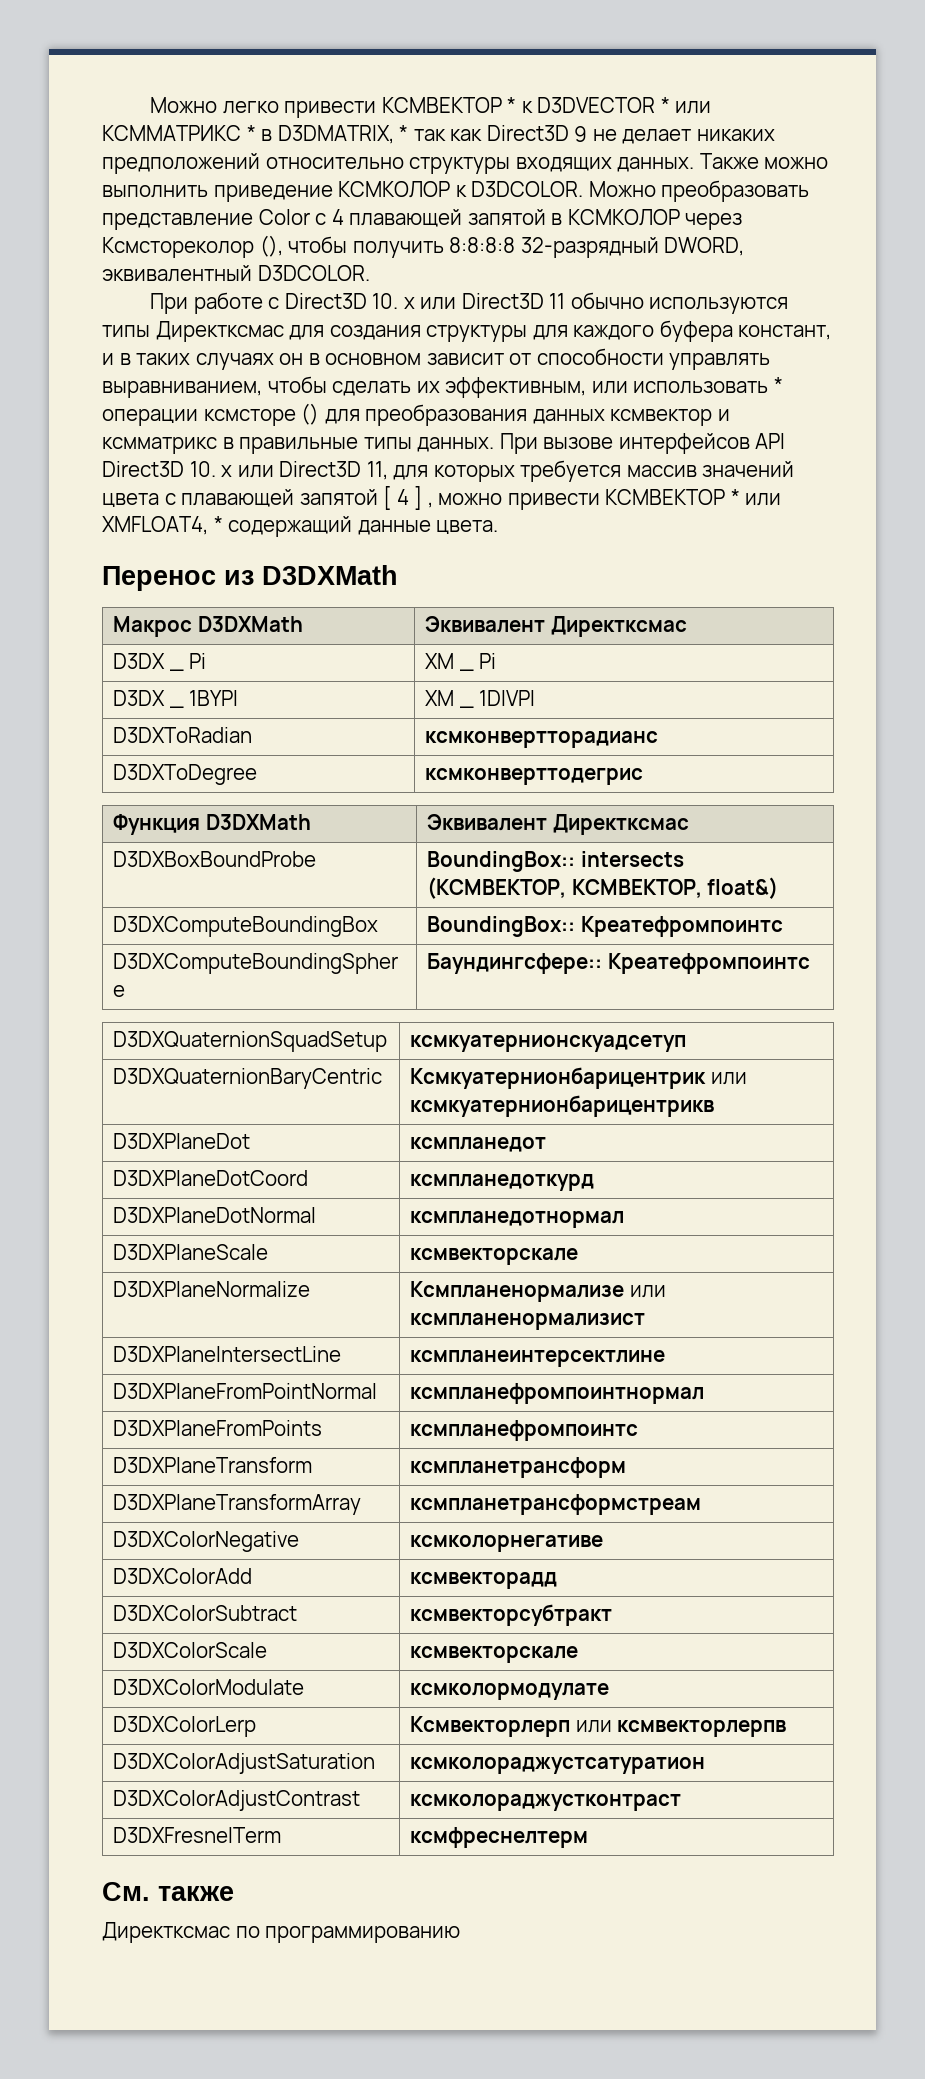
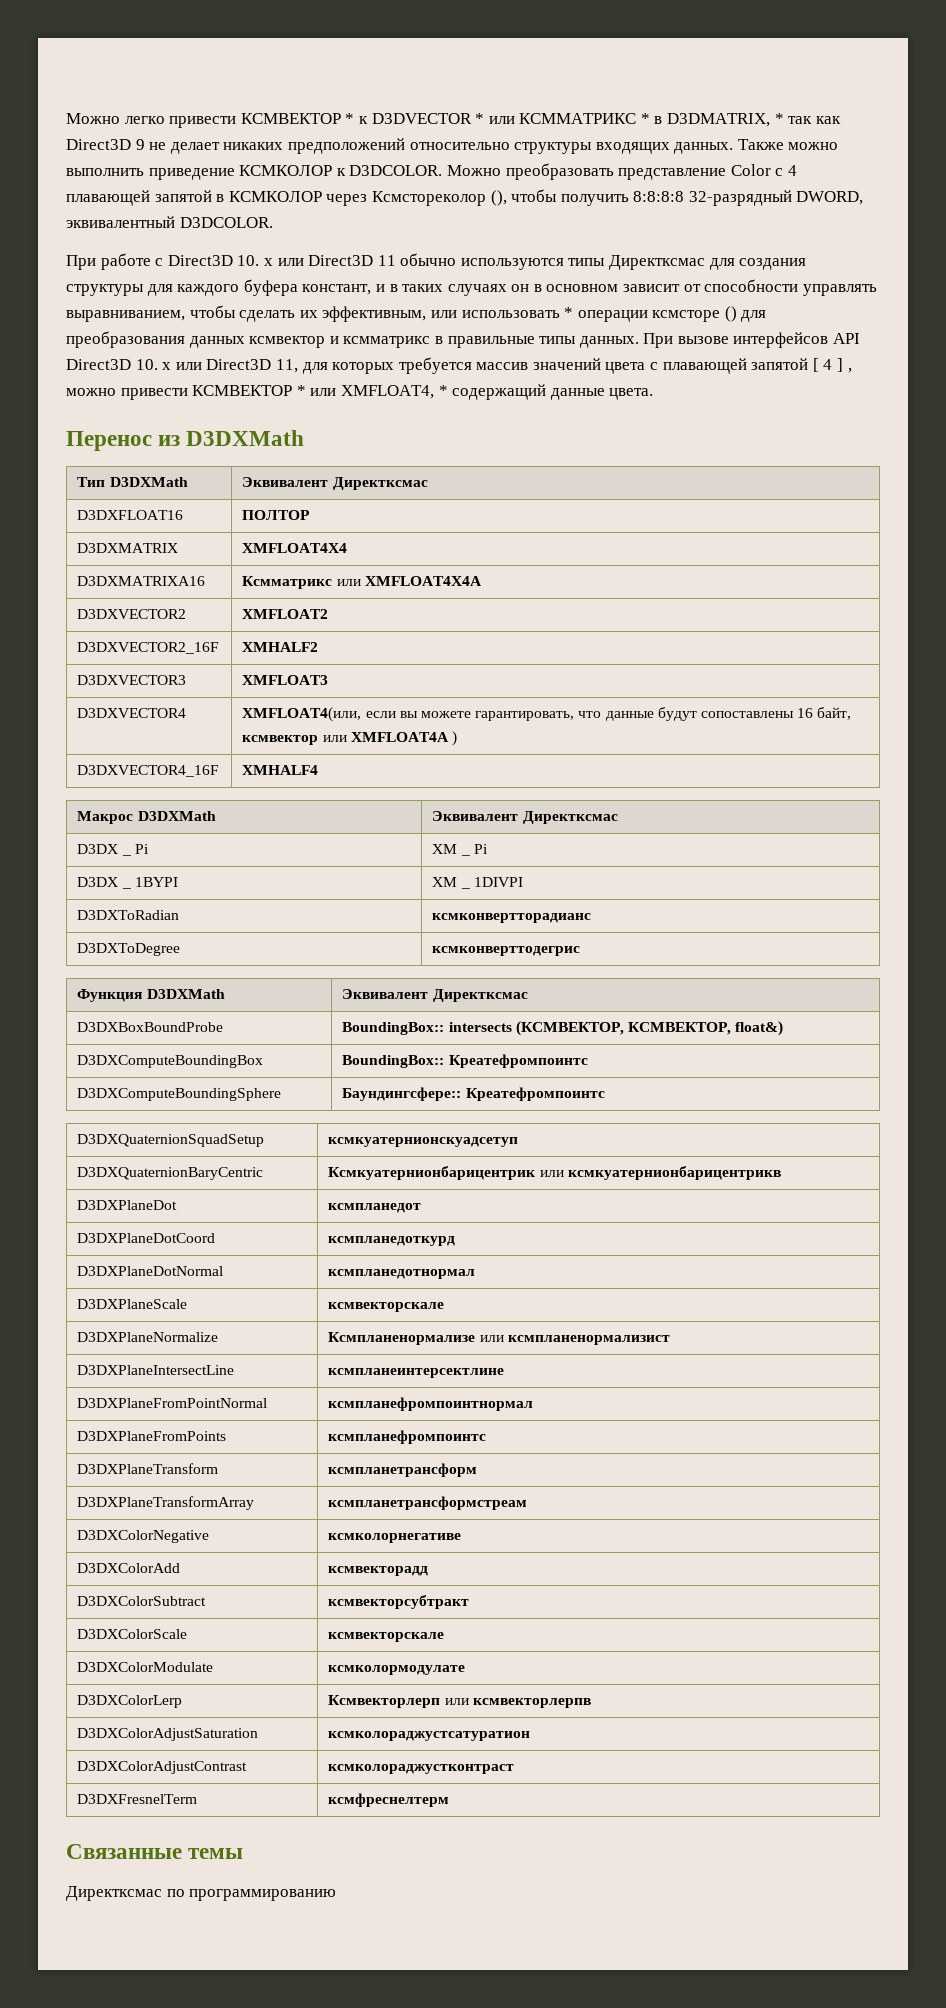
+ Тип D3DXMath | Эквивалент Директксмас
+ D3DXFLOAT16 | ПОЛТОР
+ D3DXMATRIX | XMFLOAT4X4
+ D3DXMATRIXA16 | Ксмматрикс или XMFLOAT4X4A
+ D3DXVECTOR2 | XMFLOAT2
+ D3DXVECTOR2_16F | XMHALF2
+ D3DXVECTOR3 | XMFLOAT3
+ D3DXVECTOR4 | XMFLOAT4(или, если вы можете гарантировать, что данные будут сопоставлены 16 байт, ксмвектор или XMFLOAT4A )
+ D3DXVECTOR4_16F | XMHALF4
- См. также
+ Связанные темы

